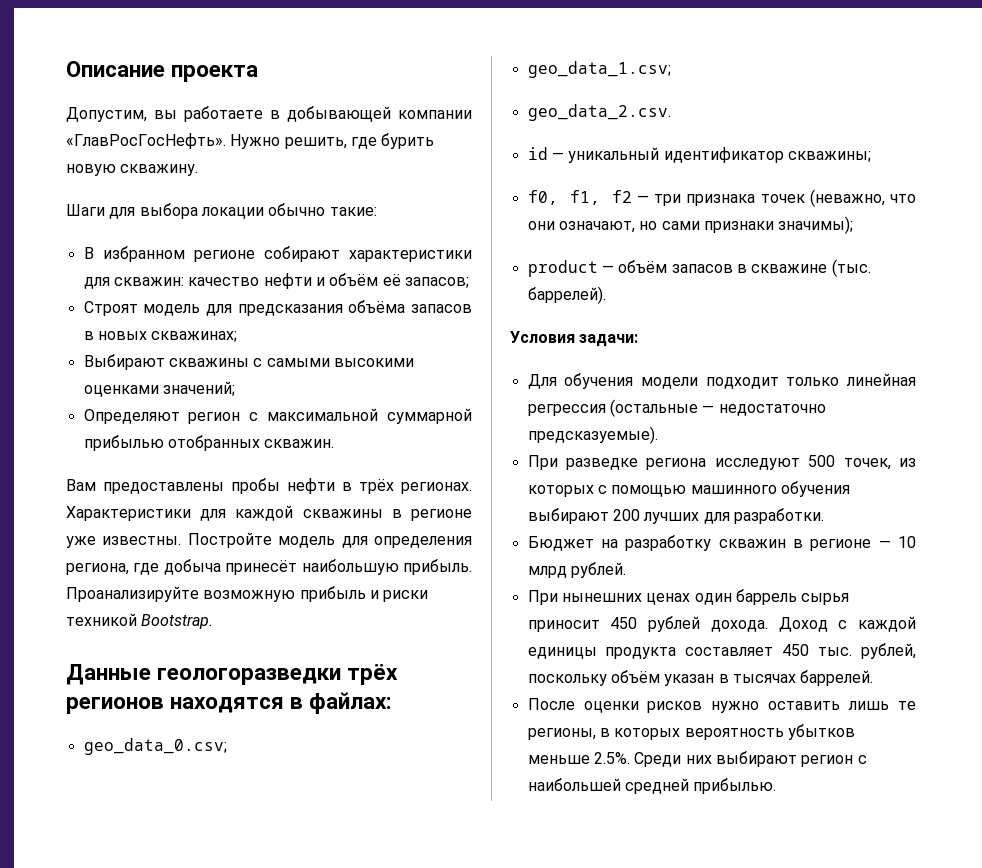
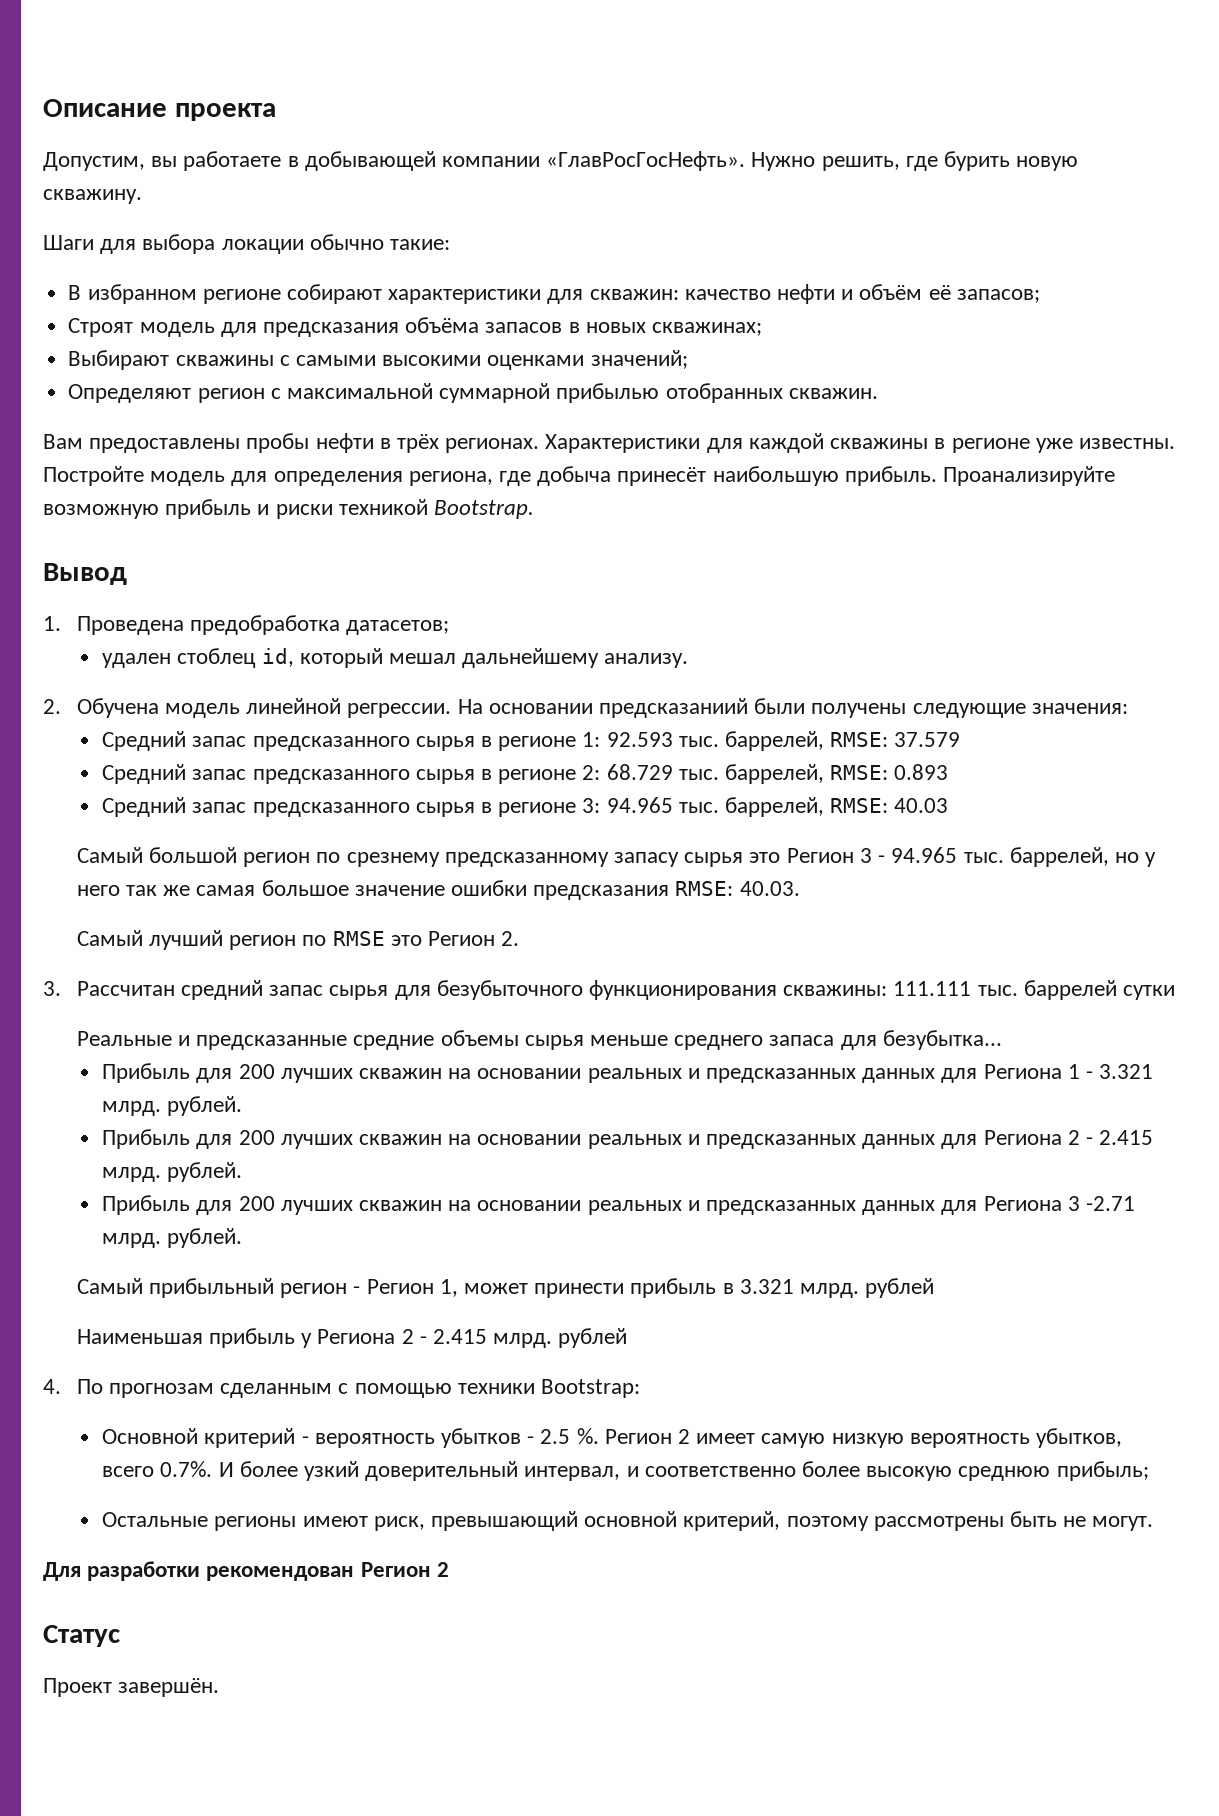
- Данные геологоразведки трёх регионов находятся в файлах:
- geo_data_0.csv;
- geo_data_1.csv;
- geo_data_2.csv.
- id — уникальный идентификатор скважины;
- f0, f1, f2 — три признака точек (неважно, что они означают, но сами признаки значимы);
- product — объём запасов в скважине (тыс. баррелей).
- Условия задачи:
- Для обучения модели подходит только линейная регрессия (остальные — недостаточно предсказуемые).
- При разведке региона исследуют 500 точек, из которых с помощью машинного обучения выбирают 200 лучших для разработки.
- Бюджет на разработку скважин в регионе — 10 млрд рублей.
- При нынешних ценах один баррель сырья приносит 450 рублей дохода. Доход с каждой единицы продукта составляет 450 тыс. рублей, поскольку объём указан в тысячах баррелей.
- После оценки рисков нужно оставить лишь те регионы, в которых вероятность убытков меньше 2.5%. Среди них выбирают регион с наибольшей средней прибылью.
+ Вывод
+ 1. Проведена предобработка датасетов;
+ удален стоблец id, который мешал дальнейшему анализу.
+ 2. Обучена модель линейной регрессии. На основании предсказаниий были получены следующие значения:
+ Средний запас предсказанного сырья в регионе 1: 92.593 тыс. баррелей, RMSE: 37.579
+ Средний запас предсказанного сырья в регионе 2: 68.729 тыс. баррелей, RMSE: 0.893
+ Средний запас предсказанного сырья в регионе 3: 94.965 тыс. баррелей, RMSE: 40.03
+ Самый большой регион по срезнему предсказанному запасу сырья это Регион 3 - 94.965 тыс. баррелей, но у него так же самая большое значение ошибки предсказания RMSE: 40.03.
+ Самый лучший регион по RMSE это Регион 2.
+ 3. Рассчитан средний запас сырья для безубыточного функционирования скважины: 111.111 тыс. баррелей сутки
+ Реальные и предсказанные средние объемы сырья меньше среднего запаса для безубытка...
+ Прибыль для 200 лучших скважин на основании реальных и предсказанных данных для Региона 1 - 3.321 млрд. рублей.
+ Прибыль для 200 лучших скважин на основании реальных и предсказанных данных для Региона 2 - 2.415 млрд. рублей.
+ Прибыль для 200 лучших скважин на основании реальных и предсказанных данных для Региона 3 -2.71 млрд. рублей.
+ Самый прибыльный регион - Регион 1, может принести прибыль в 3.321 млрд. рублей
+ Наименьшая прибыль у Региона 2 - 2.415 млрд. рублей
+ 4. По прогнозам сделанным с помощью техники Bootstrap:
+ Основной критерий - вероятность убытков - 2.5 %. Регион 2 имеет самую низкую вероятность убытков, всего 0.7%. И более узкий доверительный интервал, и соответственно более высокую среднюю прибыль;
+ Остальные регионы имеют риск, превышающий основной критерий, поэтому рассмотрены быть не могут.
+ Для разработки рекомендован Регион 2
+ Статус
+ Проект завершён.

